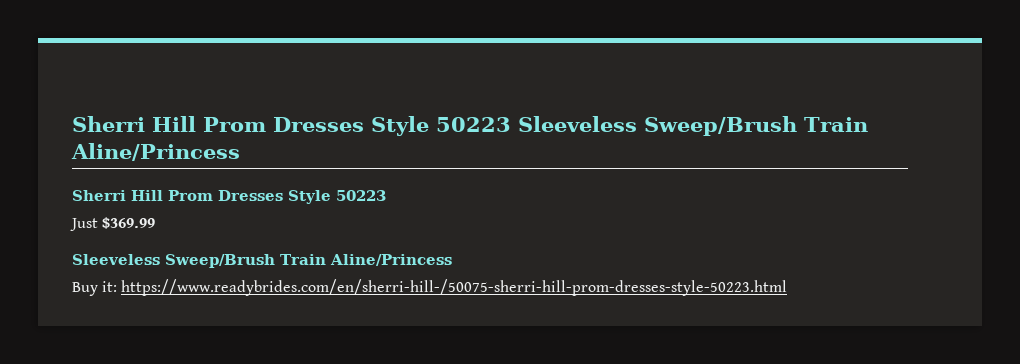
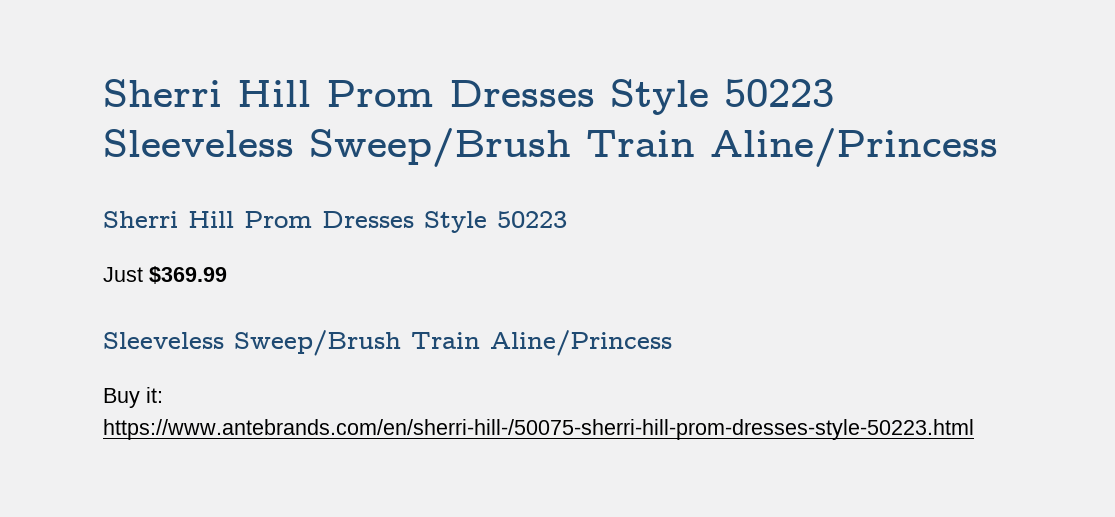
- Buy it: https://www.readybrides.com/en/sherri-hill-/50075-sherri-hill-prom-dresses-style-50223.html
+ Buy it: https://www.antebrands.com/en/sherri-hill-/50075-sherri-hill-prom-dresses-style-50223.html

